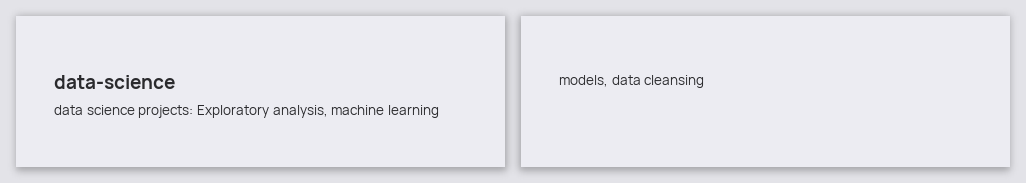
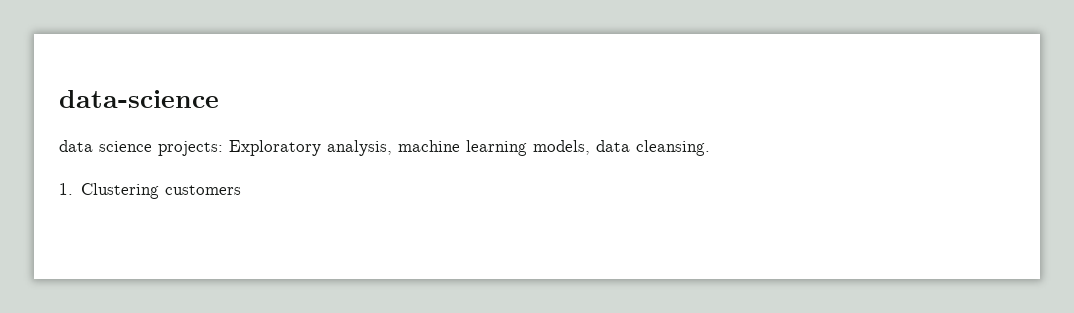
- data science projects: Exploratory analysis, machine learning models, data cleansing
+ data science projects: Exploratory analysis, machine learning models, data cleansing.
+ 1. Clustering customers

